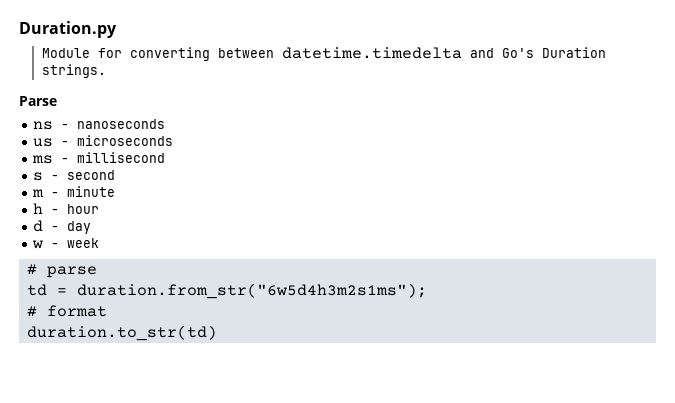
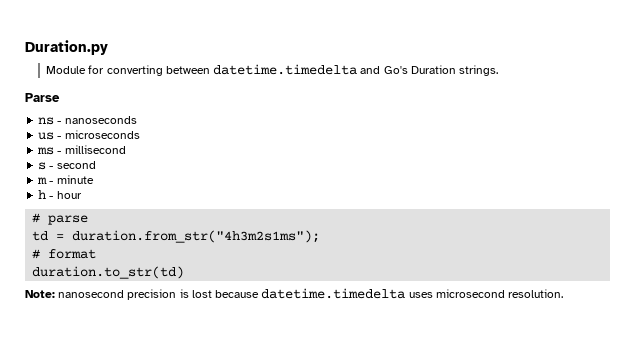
- d - day
- w - week
- td = duration.from_str("6w5d4h3m2s1ms");
+ td = duration.from_str("4h3m2s1ms");
+ Note: nanosecond precision is lost because datetime.timedelta uses microsecond resolution.

